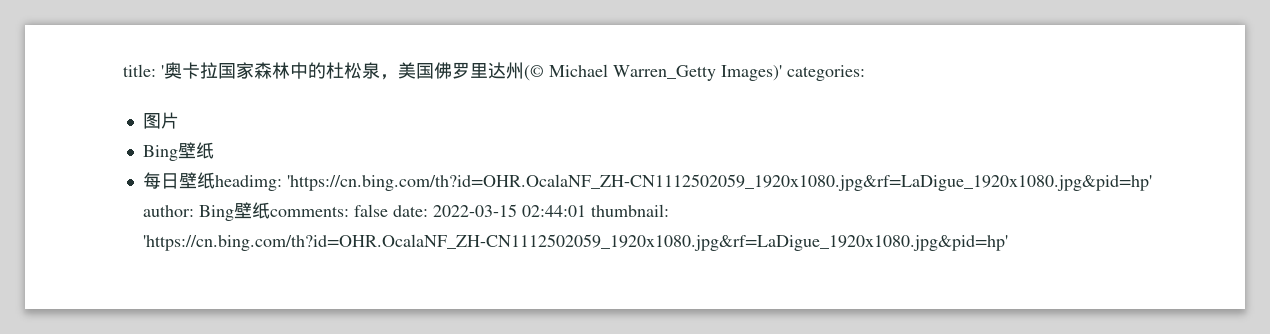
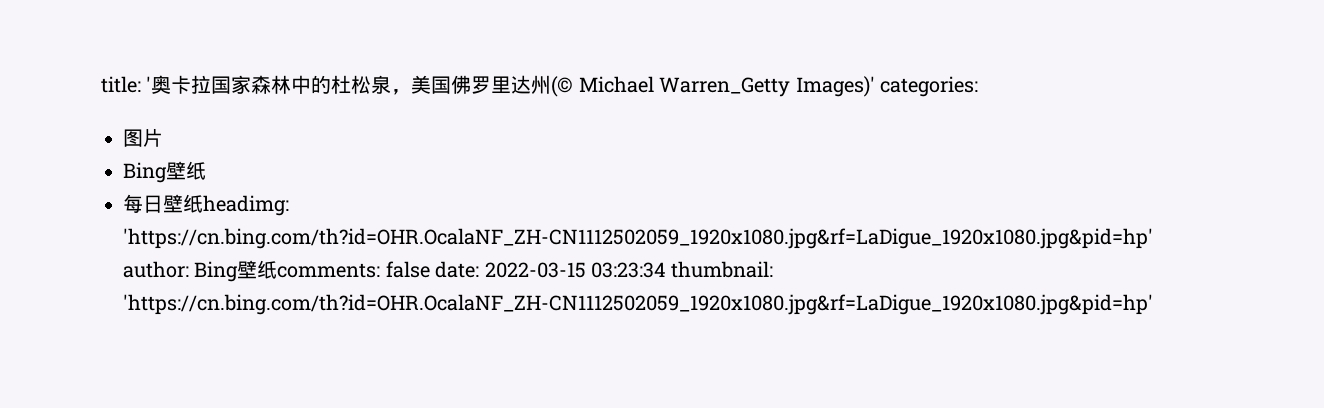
- 每日壁纸headimg: 'https://cn.bing.com/th?id=OHR.OcalaNF_ZH-CN1112502059_1920x1080.jpg&rf=LaDigue_1920x1080.jpg&pid=hp' author: Bing壁纸comments: false date: 2022-03-15 02:44:01 thumbnail: 'https://cn.bing.com/th?id=OHR.OcalaNF_ZH-CN1112502059_1920x1080.jpg&rf=LaDigue_1920x1080.jpg&pid=hp'
+ 每日壁纸headimg: 'https://cn.bing.com/th?id=OHR.OcalaNF_ZH-CN1112502059_1920x1080.jpg&rf=LaDigue_1920x1080.jpg&pid=hp' author: Bing壁纸comments: false date: 2022-03-15 03:23:34 thumbnail: 'https://cn.bing.com/th?id=OHR.OcalaNF_ZH-CN1112502059_1920x1080.jpg&rf=LaDigue_1920x1080.jpg&pid=hp'

